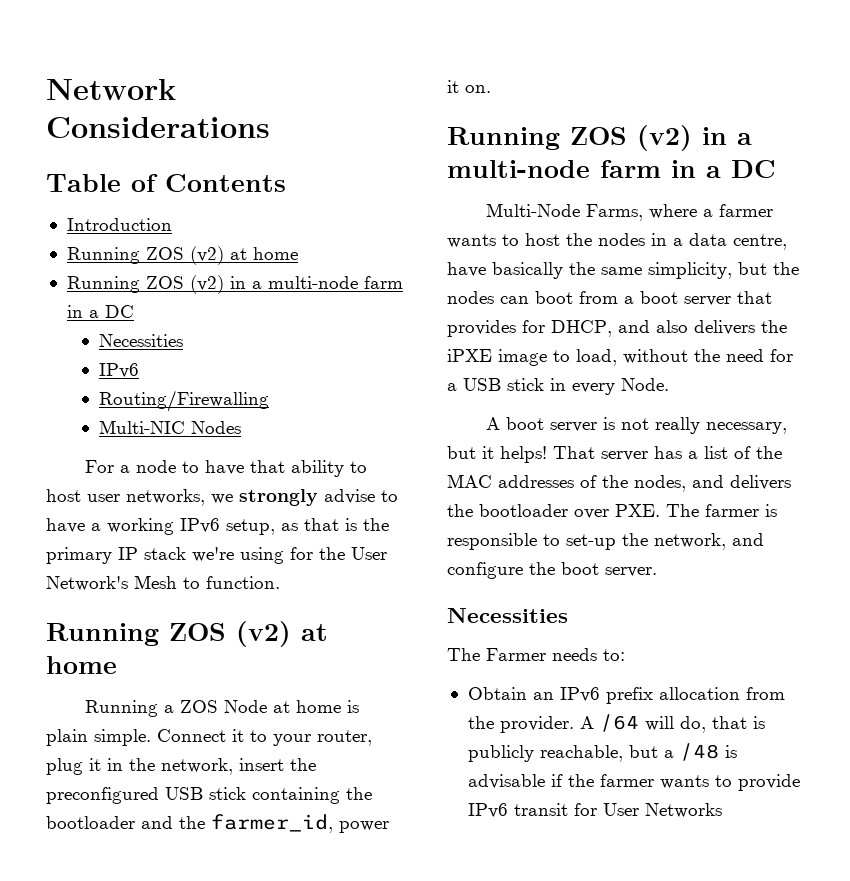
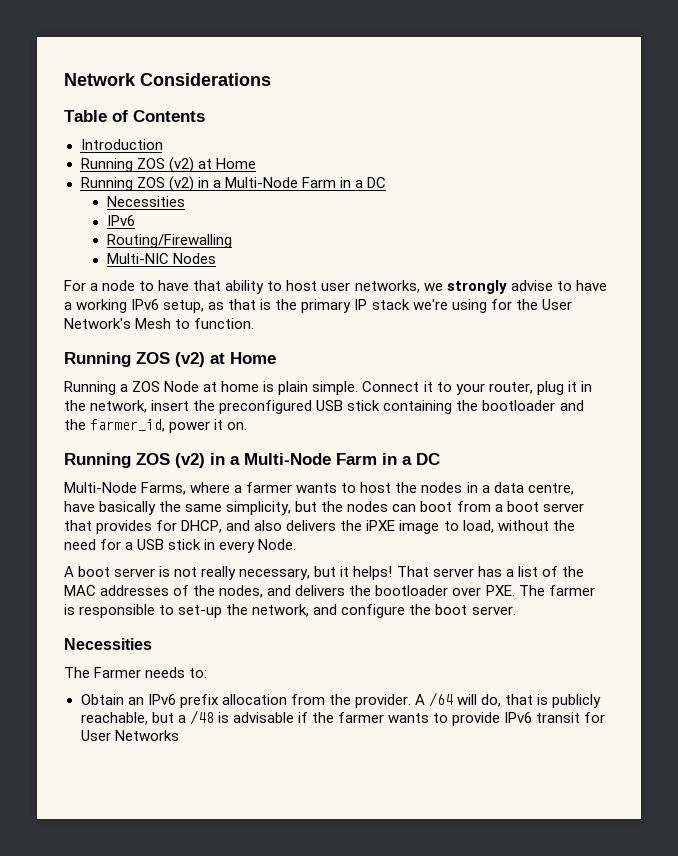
  Introduction
- Running ZOS (v2) at home
- Running ZOS (v2) in a multi-node farm in a DC
+ Running ZOS (v2) at Home
+ Running ZOS (v2) in a Multi-Node Farm in a DC
  For a node to have that ability to host user networks, we strongly advise to have a working IPv6 setup, as that is the primary IP stack we're using for the User Network's Mesh to function.
- Running ZOS (v2) at home
+ Running ZOS (v2) at Home
  Connect it to your router, plug it in the network, insert the preconfigured USB stick containing the bootloader and the farmer_id, power it on.
- Running ZOS (v2) in a multi-node farm in a DC
+ Running ZOS (v2) in a Multi-Node Farm in a DC

